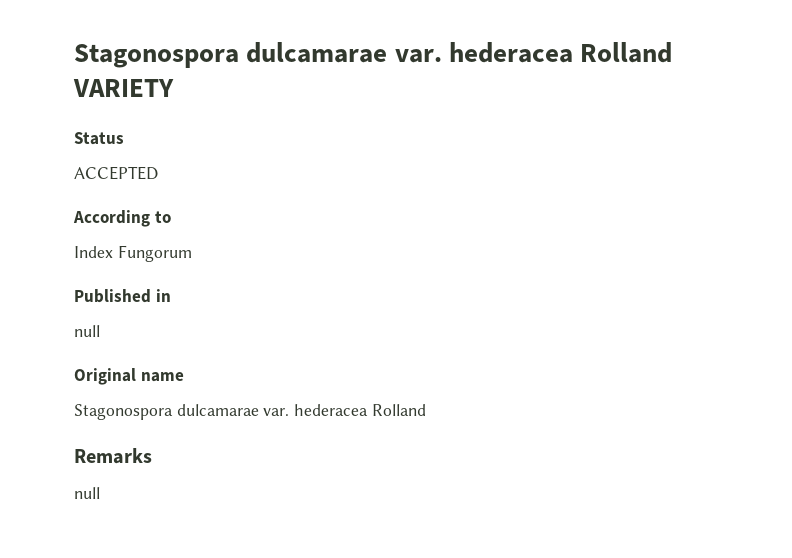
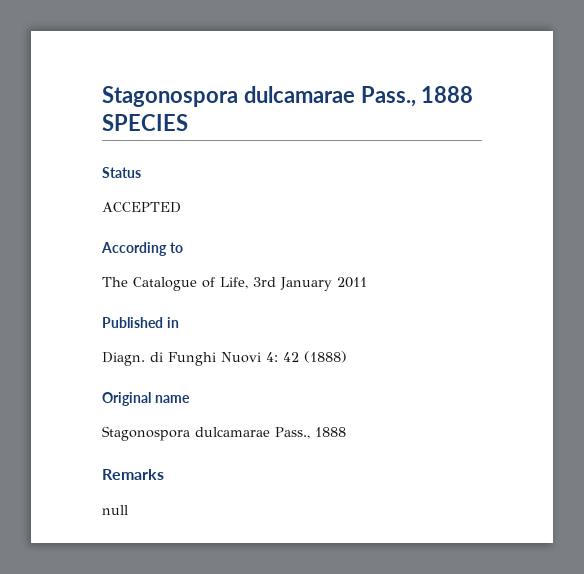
- Stagonospora dulcamarae var. hederacea Rolland VARIETY
+ Stagonospora dulcamarae Pass., 1888 SPECIES
- Index Fungorum
+ The Catalogue of Life, 3rd January 2011
  Published in
- null
+ Diagn. di Funghi Nuovi 4: 42 (1888)
  Original name
- Stagonospora dulcamarae var. hederacea Rolland
+ Stagonospora dulcamarae Pass., 1888

